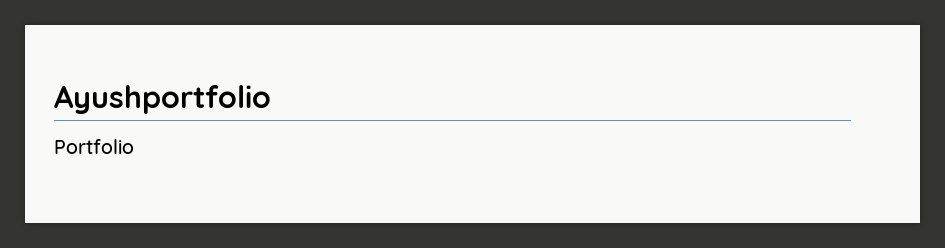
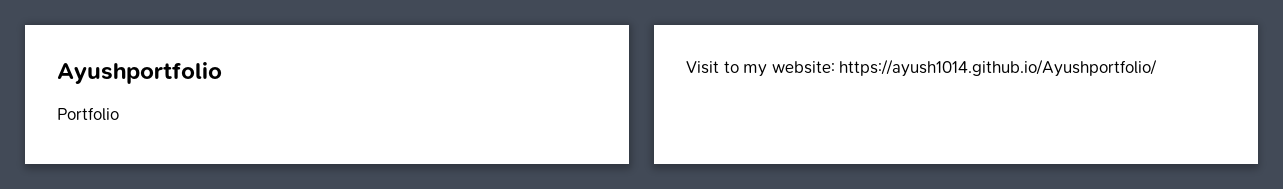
+ Visit to my website: https://ayush1014.github.io/Ayushportfolio/

